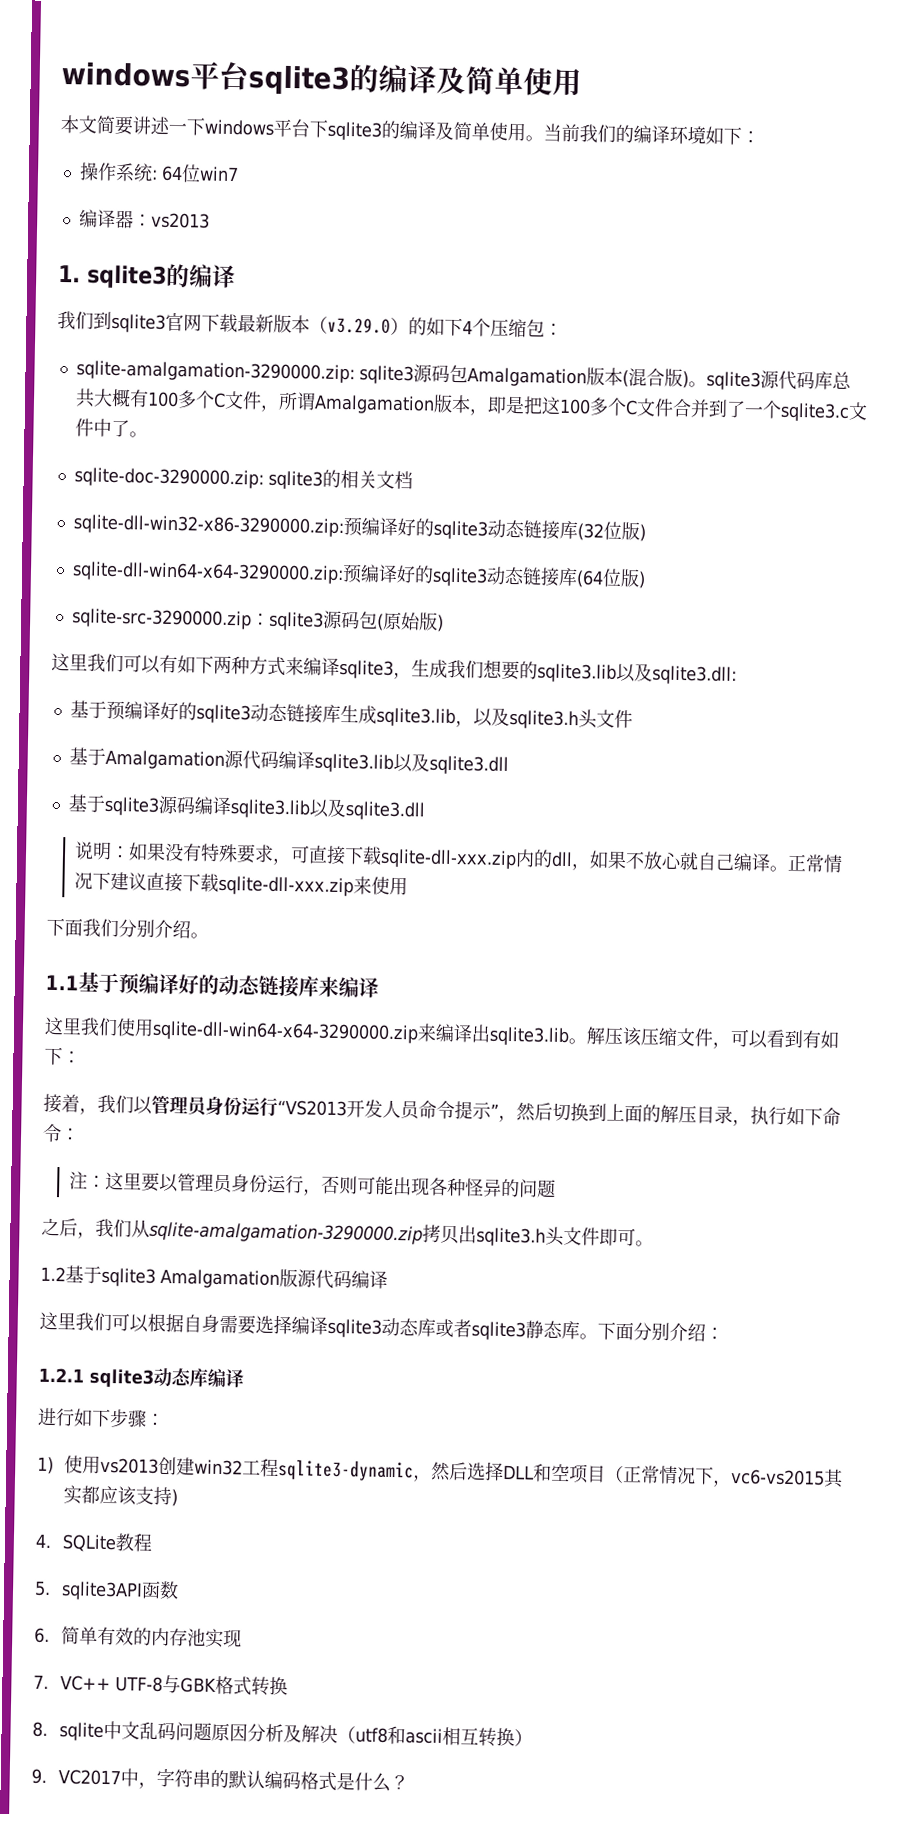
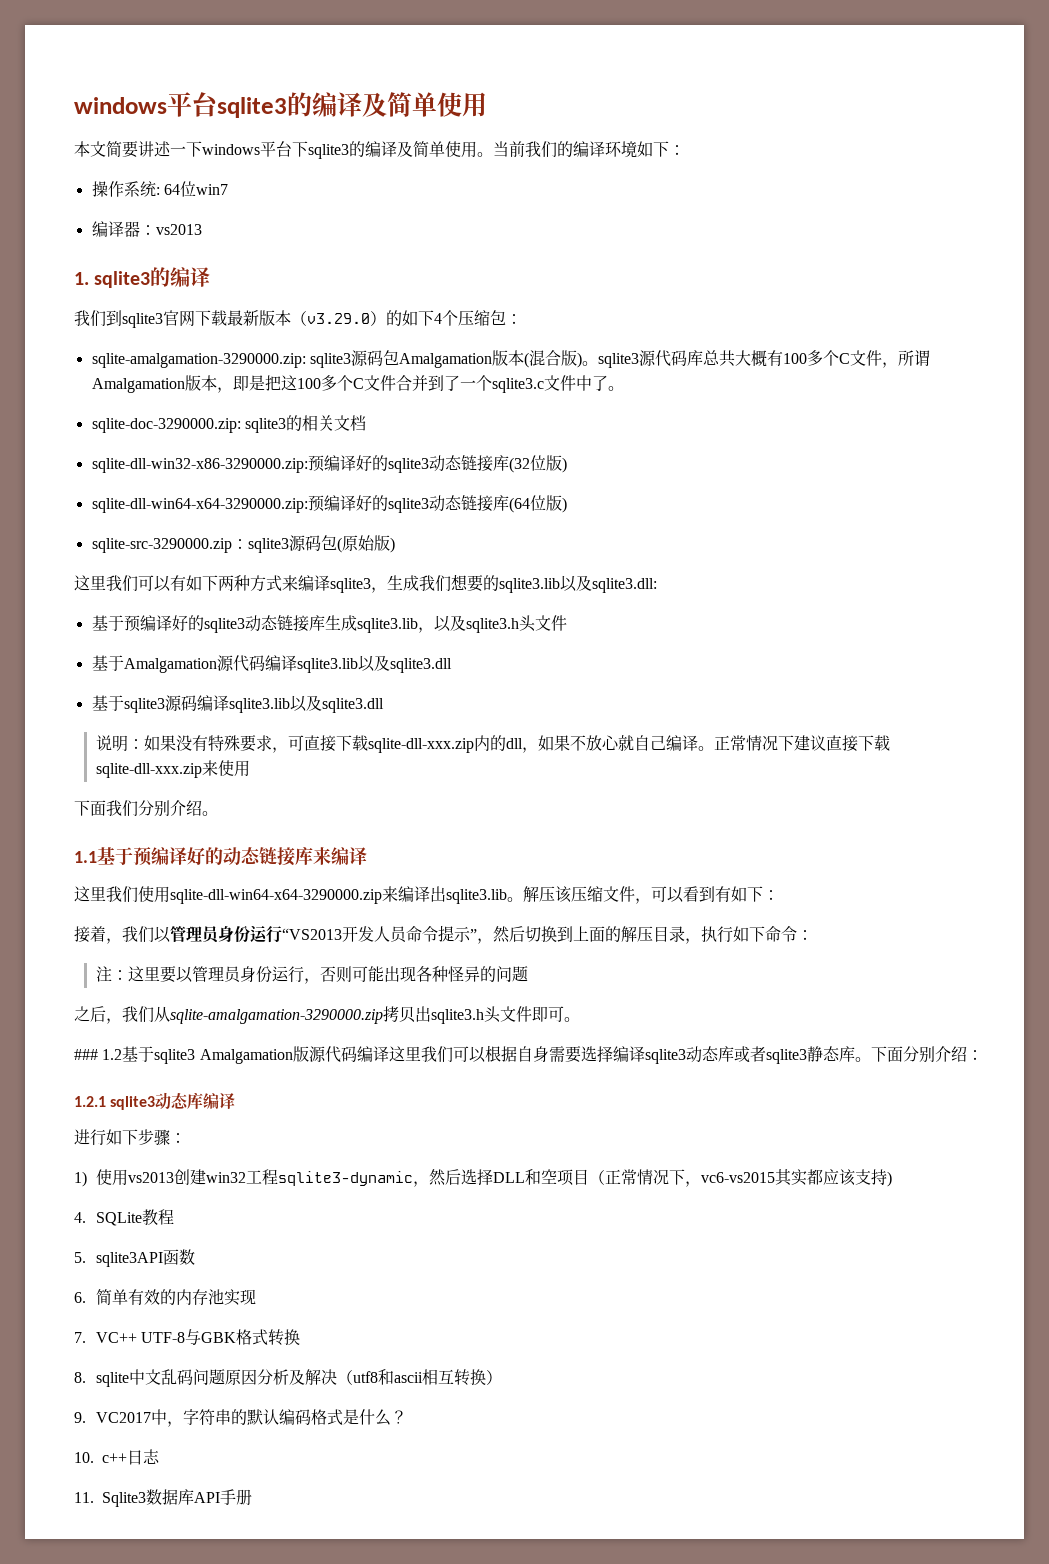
- 1.2基于sqlite3 Amalgamation版源代码编译
- 这里我们可以根据自身需要选择编译sqlite3动态库或者sqlite3静态库。
+ ### 1.2基于sqlite3 Amalgamation版源代码编译这里我们可以根据自身需要选择编译sqlite3动态库或者sqlite3静态库。
+ 10. c++日志
+ 11. Sqlite3数据库API手册

